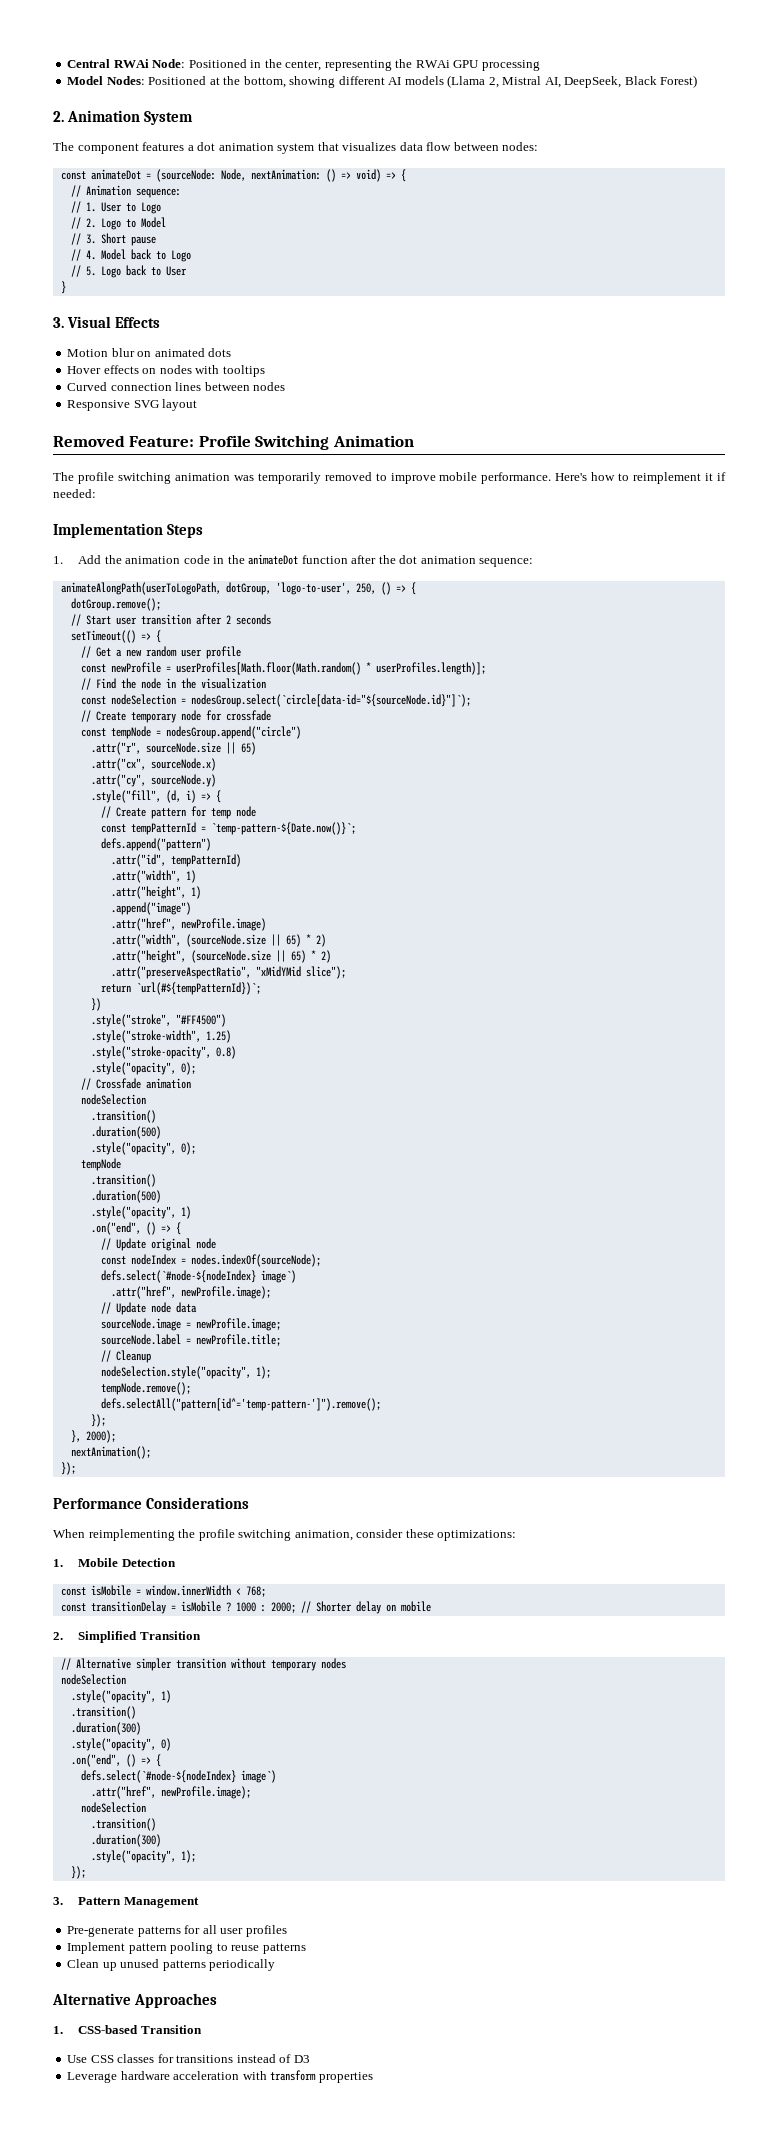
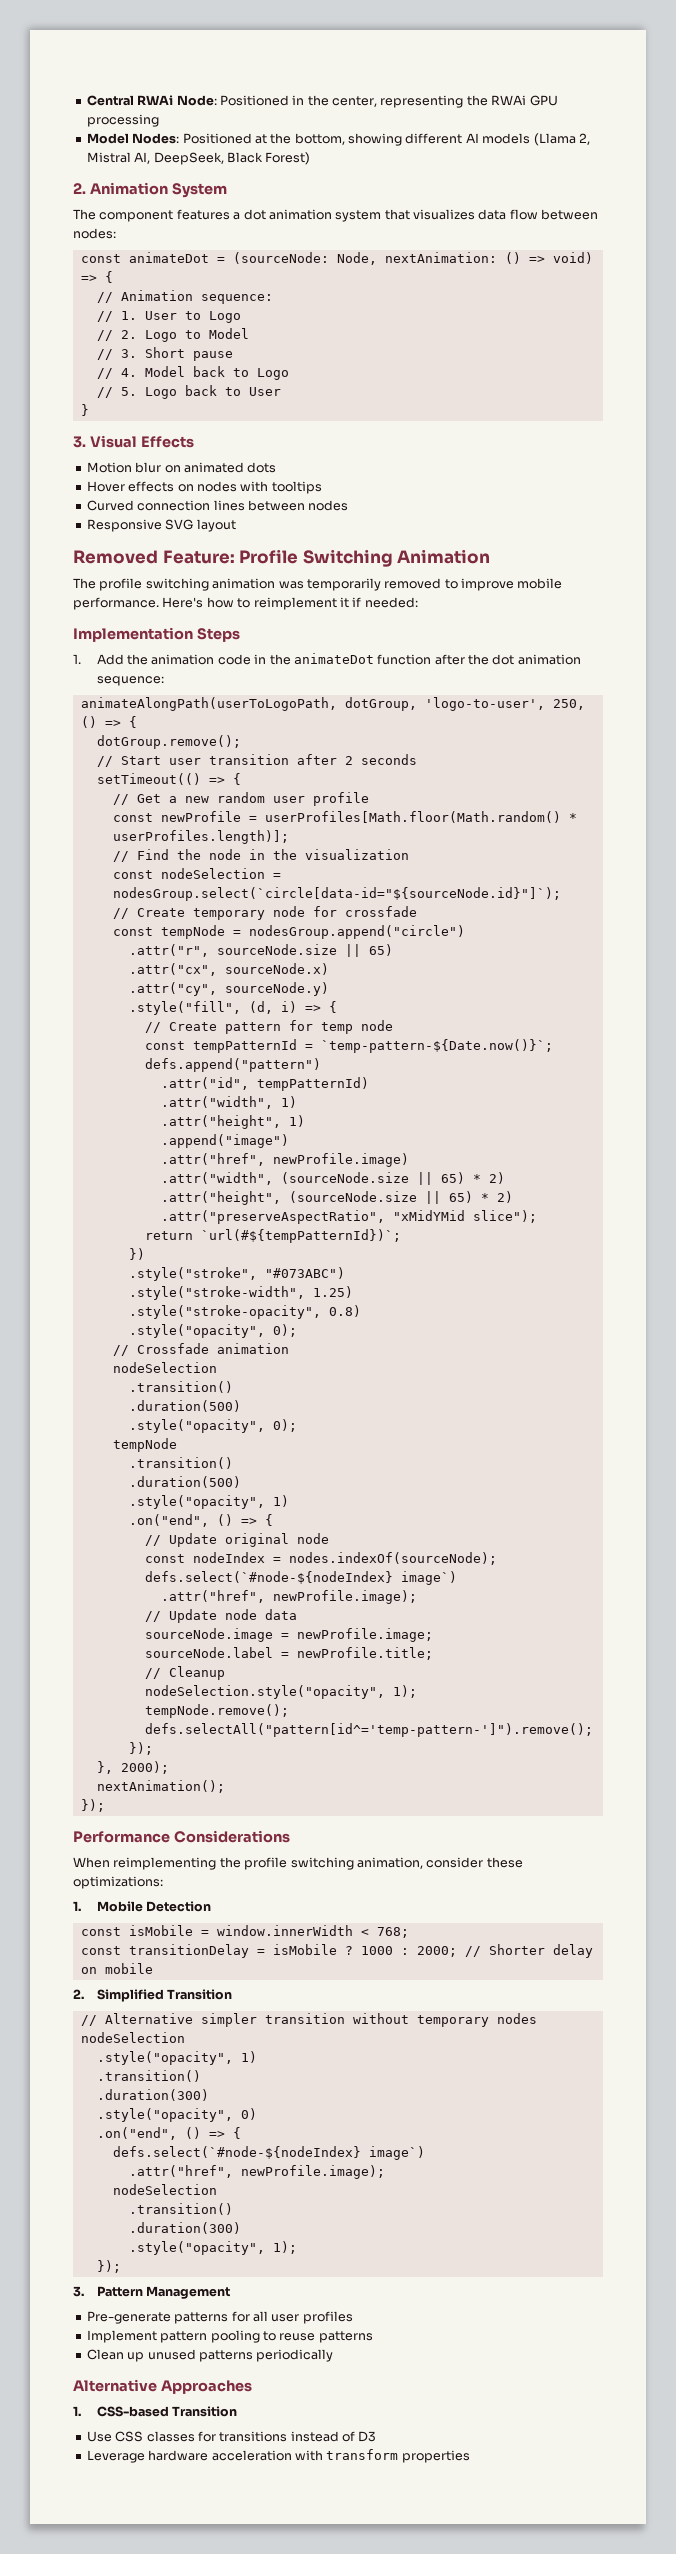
- .style("stroke", "#FF4500")
+ .style("stroke", "#073ABC")

